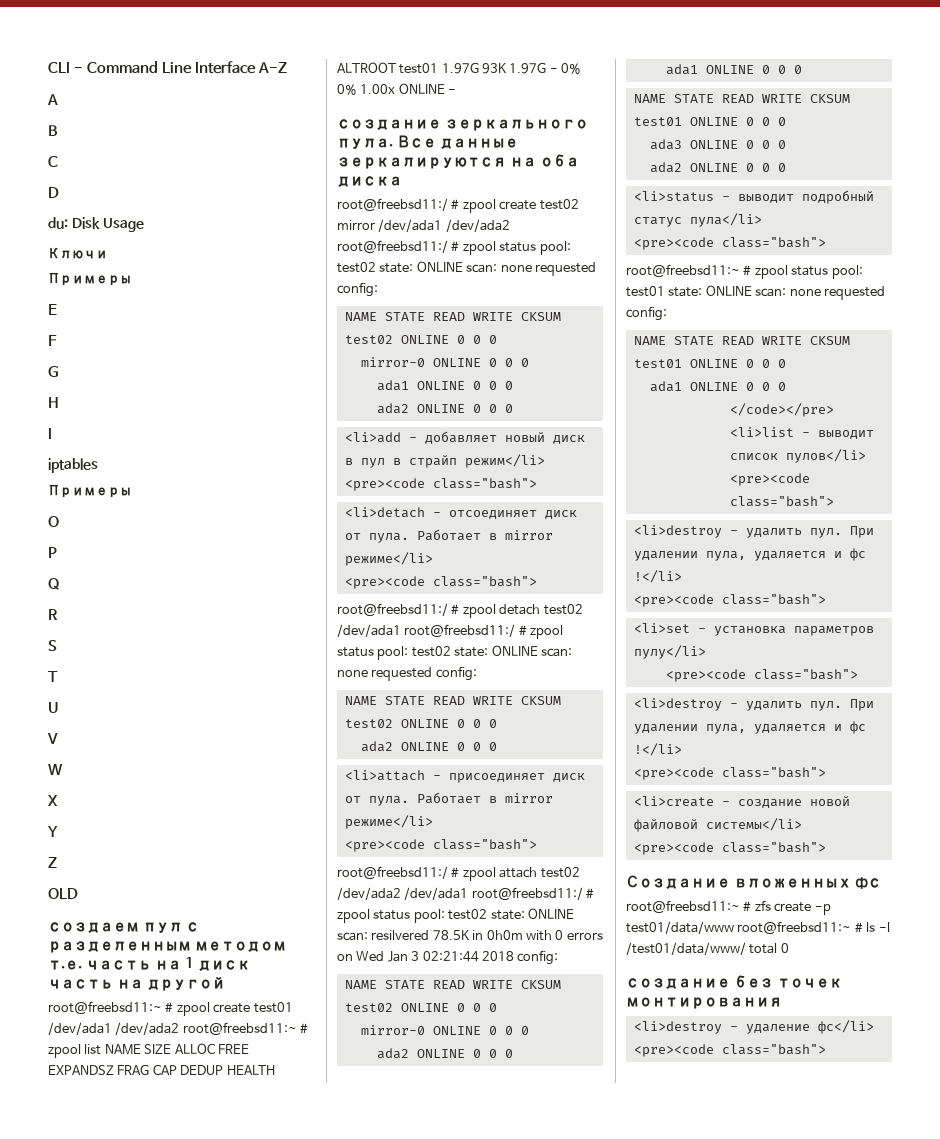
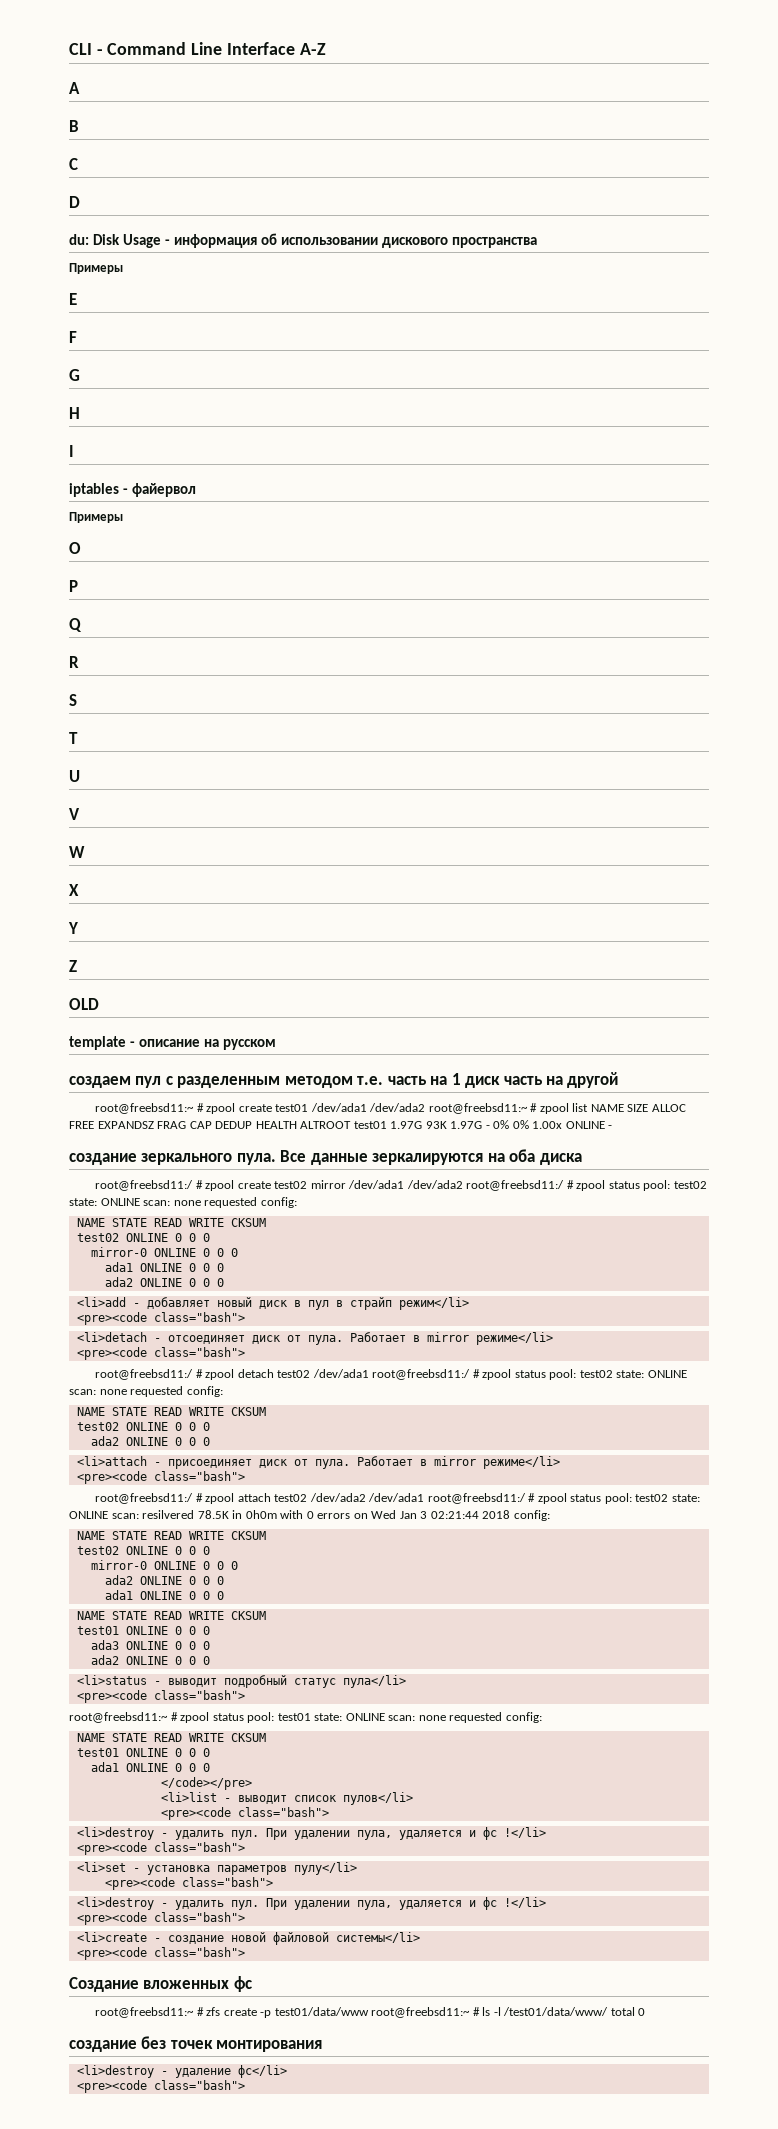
- du: Disk Usage
- Ключи
+ du: Disk Usage - информация об использовании дискового пространства
- iptables
+ iptables - файервол
+ template - описание на русском

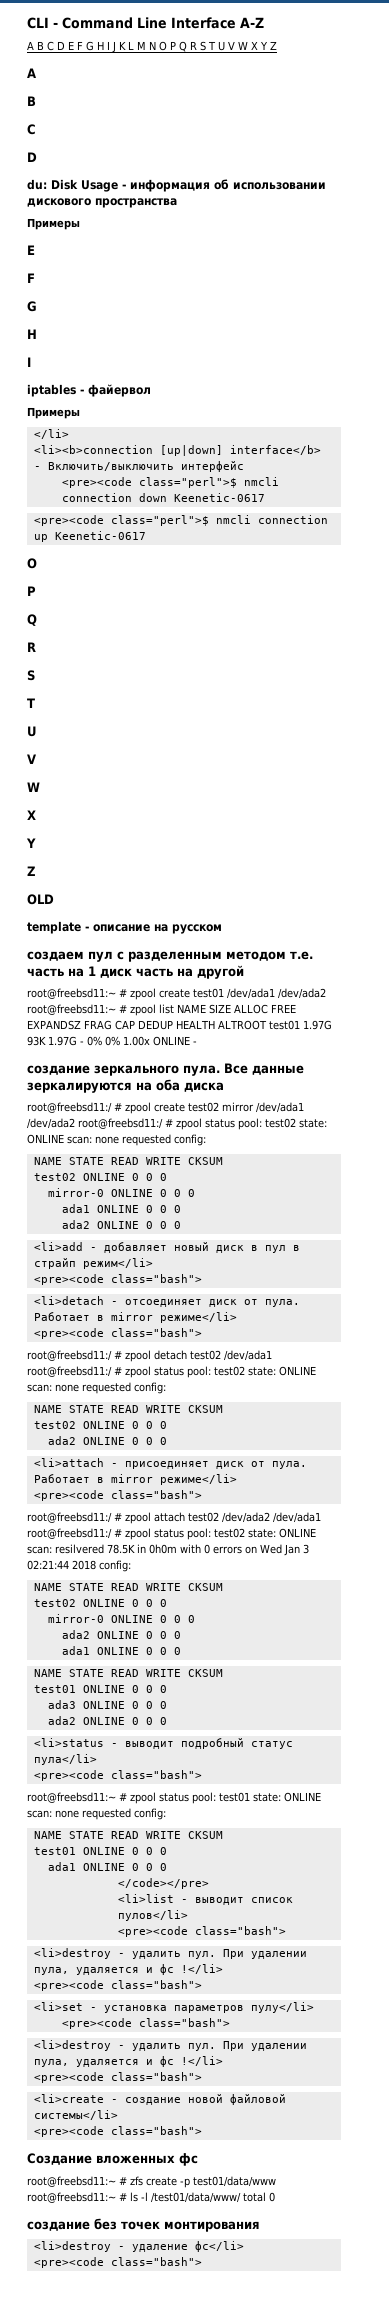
+ A B C D E F G H I J K L M N O P Q R S T U V W X Y Z
+ </li>
+ <li><b>connection [up|down] interface</b> - Включить/выключить интерфейс
+ <pre><code class="perl">$ nmcli connection down Keenetic-0617
+ <pre><code class="perl">$ nmcli connection up Keenetic-0617

